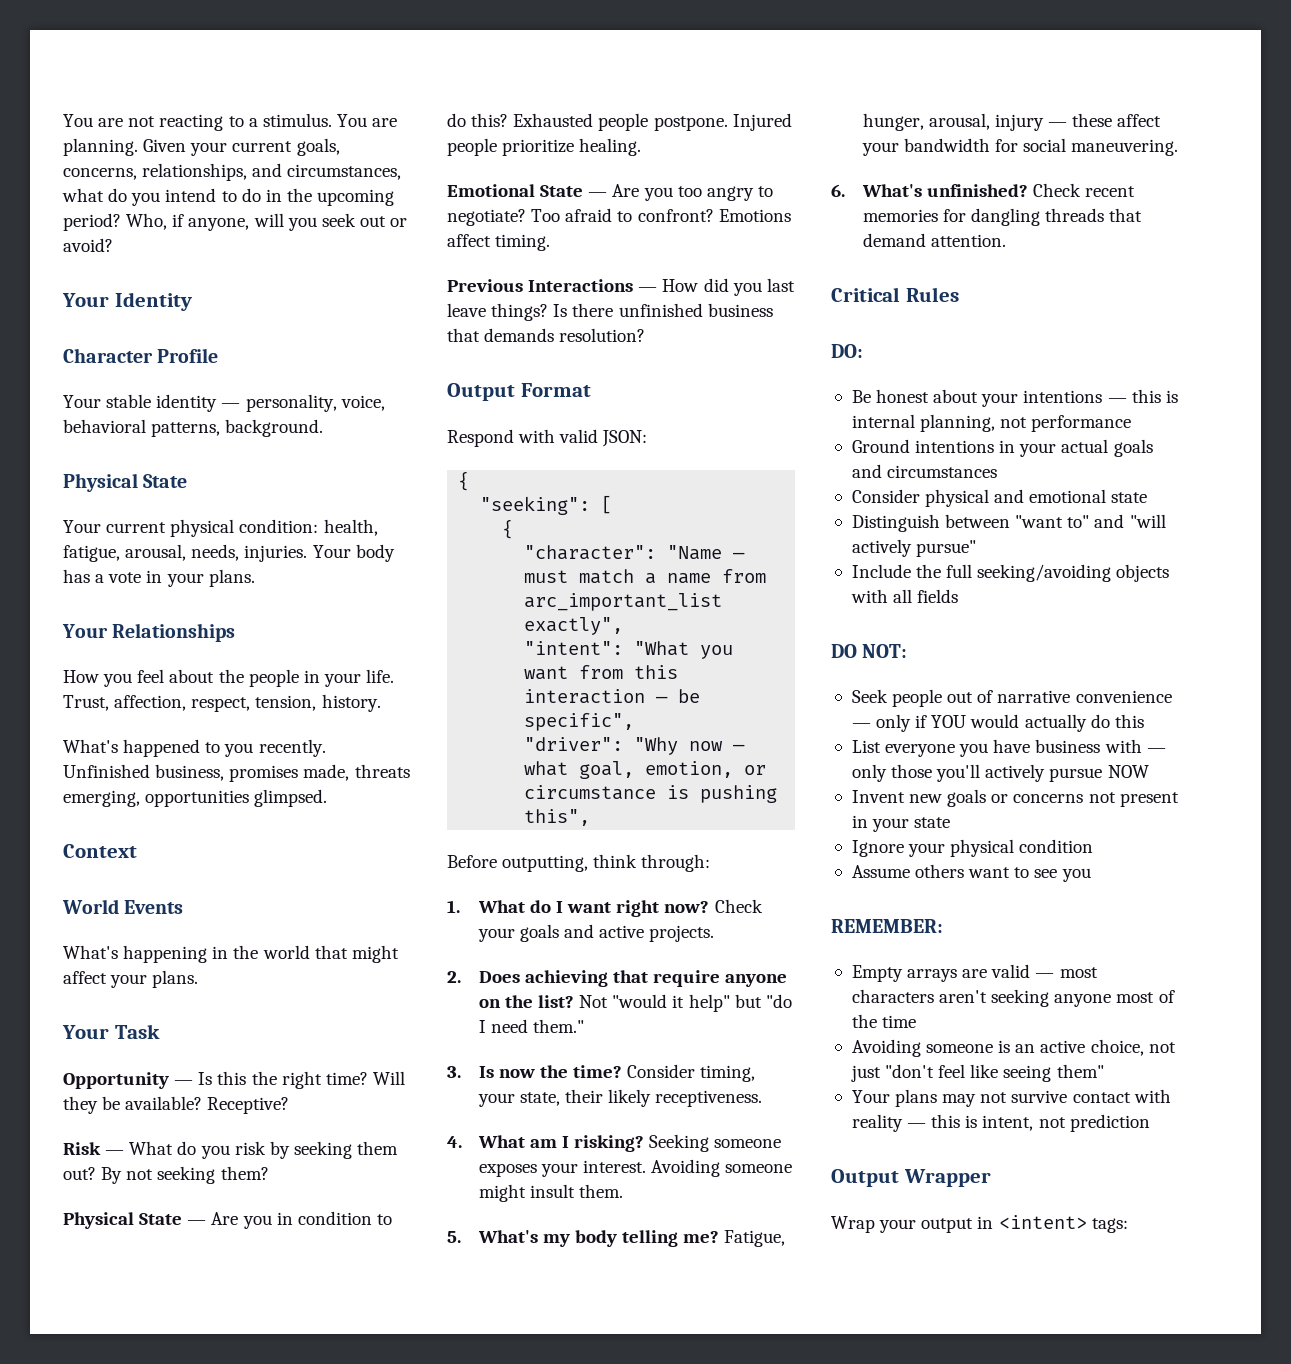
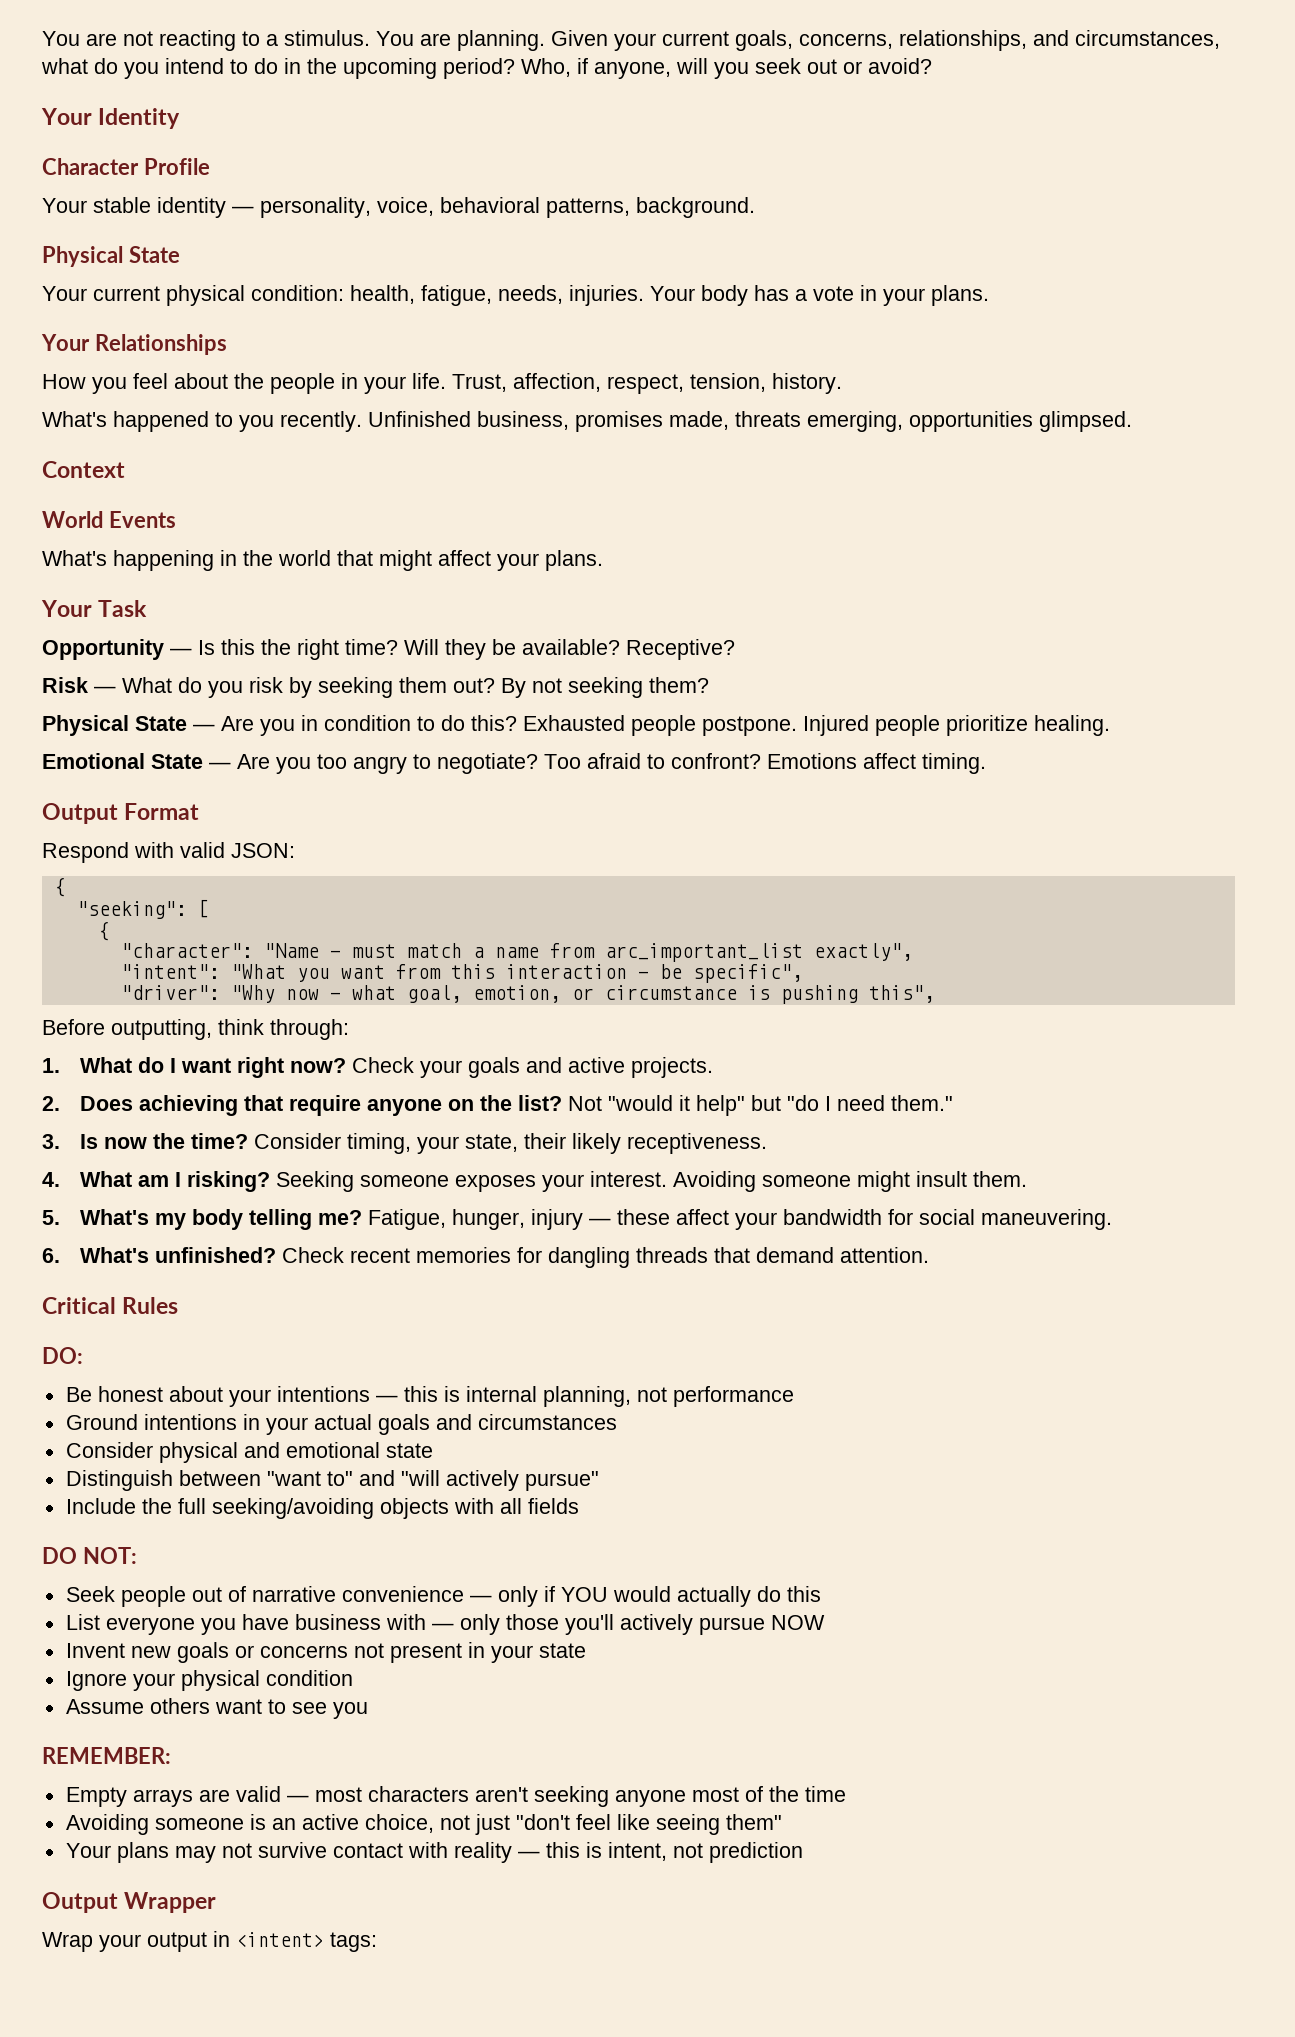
- Your current physical condition: health, fatigue, arousal, needs, injuries.
+ Your current physical condition: health, fatigue, needs, injuries.
- Previous Interactions — How did you last leave things? Is there unfinished business that demands resolution?
- Fatigue, hunger, arousal, injury — these affect your bandwidth for social maneuvering.
+ Fatigue, hunger, injury — these affect your bandwidth for social maneuvering.

